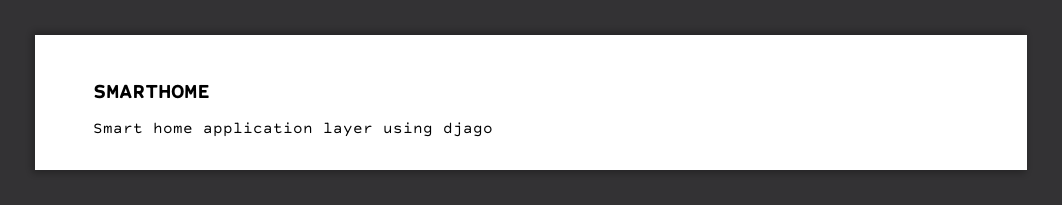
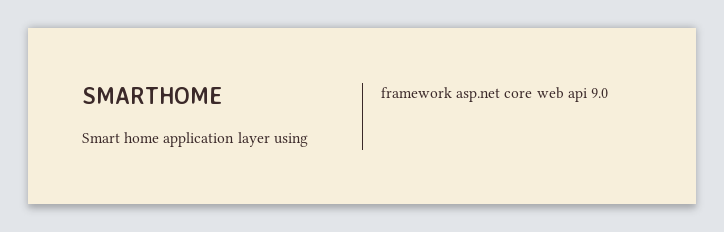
- Smart home application layer using djago
+ Smart home application layer using framework asp.net core web api 9.0

